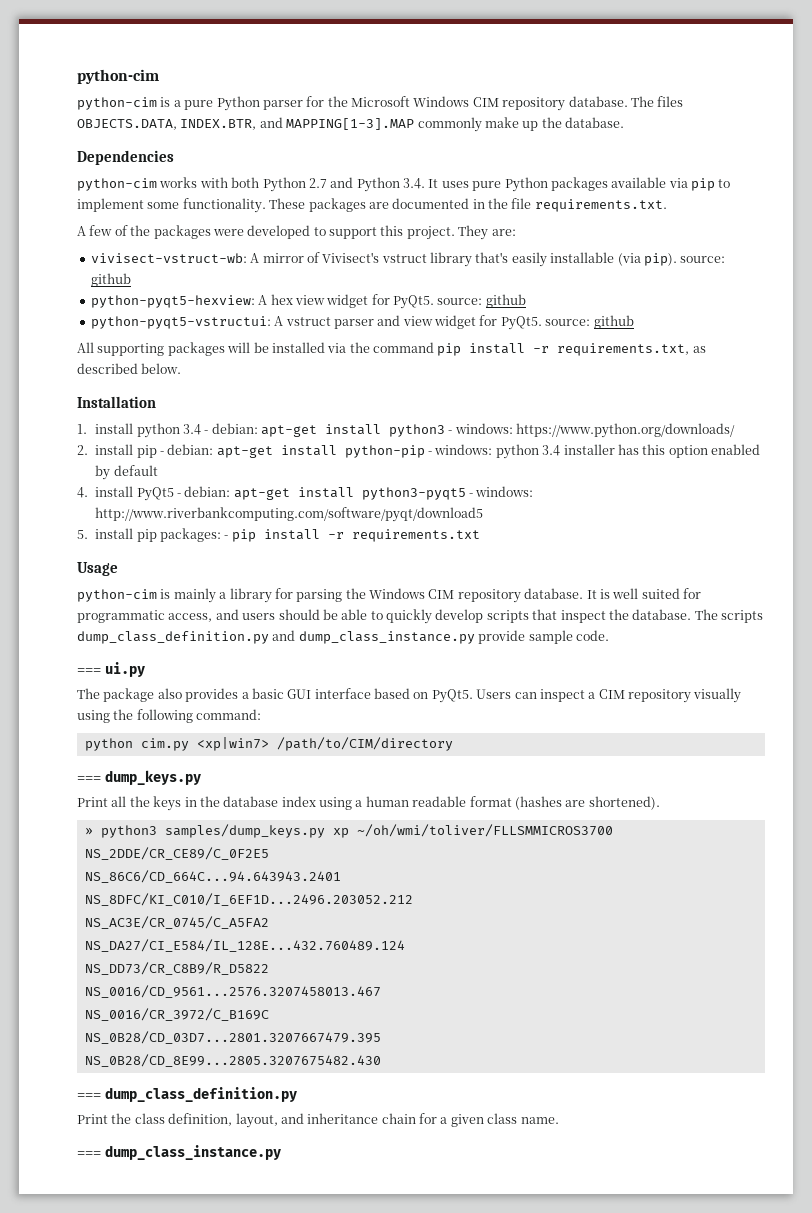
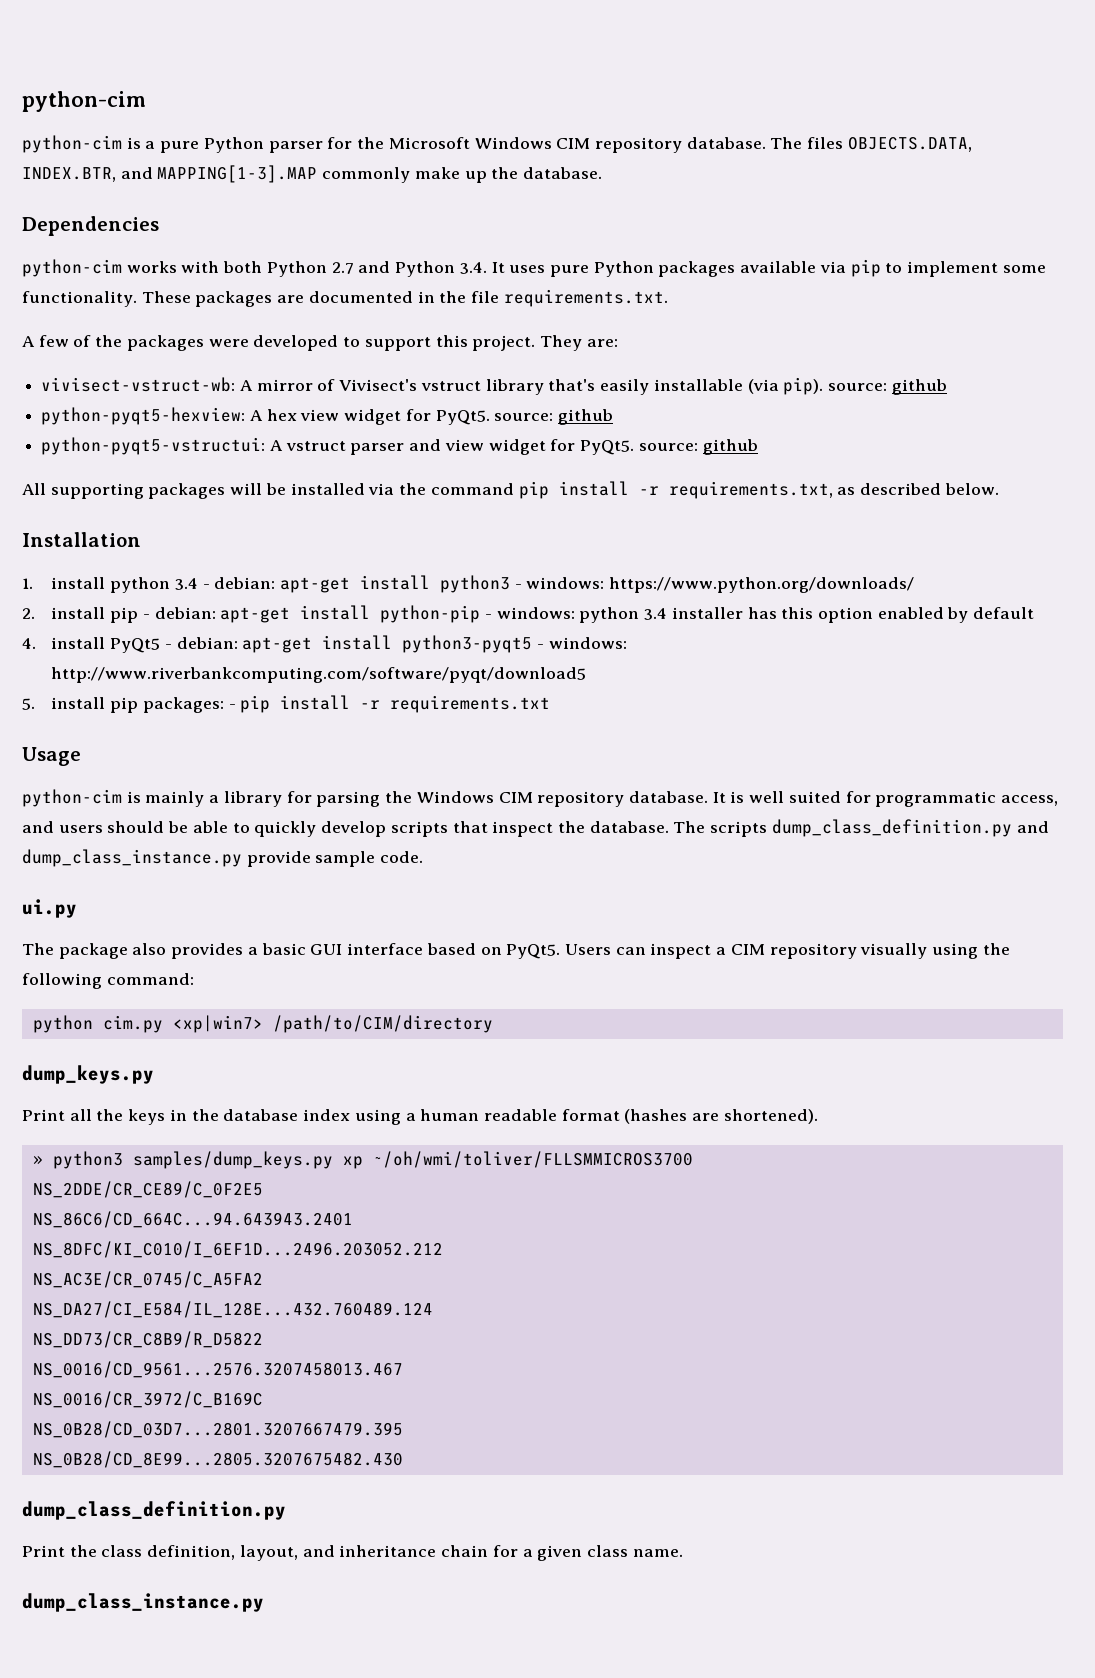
- === ui.py
+ ui.py
- === dump_keys.py
+ dump_keys.py
  NS_0B28/CD_8E99...2805.3207675482.430
- === dump_class_definition.py
+ dump_class_definition.py
  Print the class definition, layout, and inheritance chain for a given class name.
- === dump_class_instance.py
+ dump_class_instance.py

